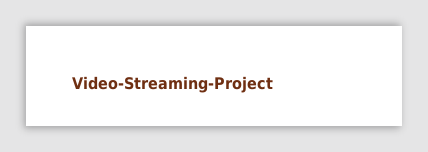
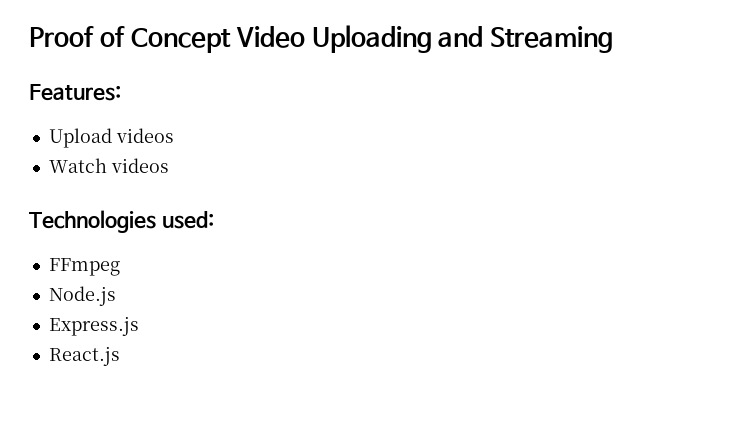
- Video-Streaming-Project
+ Proof of Concept Video Uploading and Streaming
+ Features:
+ Upload videos
+ Watch videos
+ Technologies used:
+ FFmpeg
+ Node.js
+ Express.js
+ React.js

